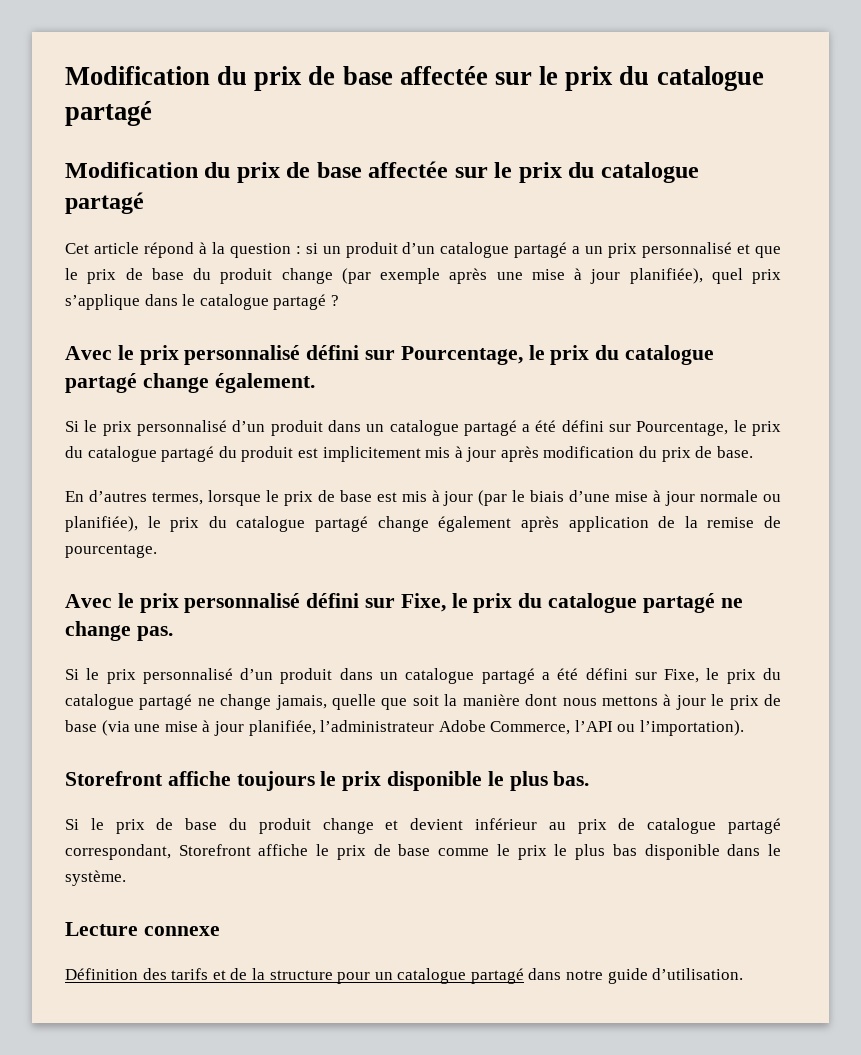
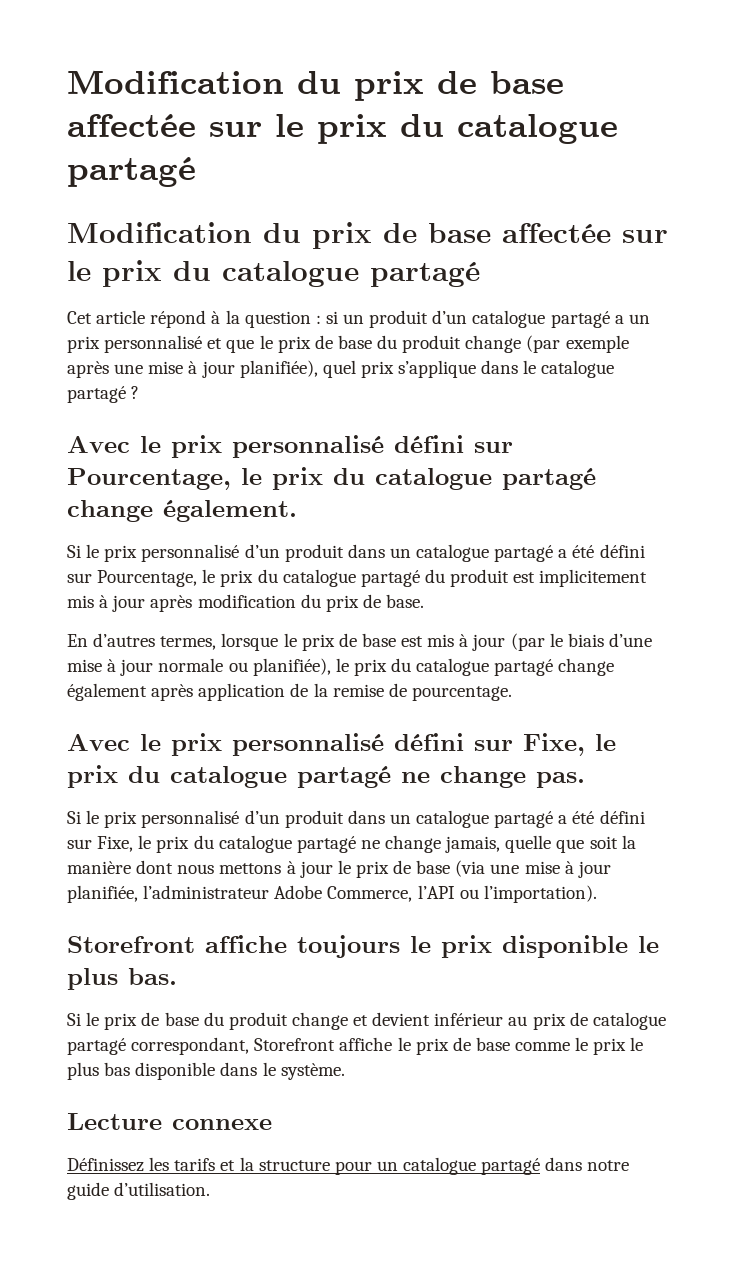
- Définition des tarifs et de la structure pour un catalogue partagé dans notre guide d’utilisation.
+ Définissez les tarifs et la structure pour un catalogue partagé dans notre guide d’utilisation.

